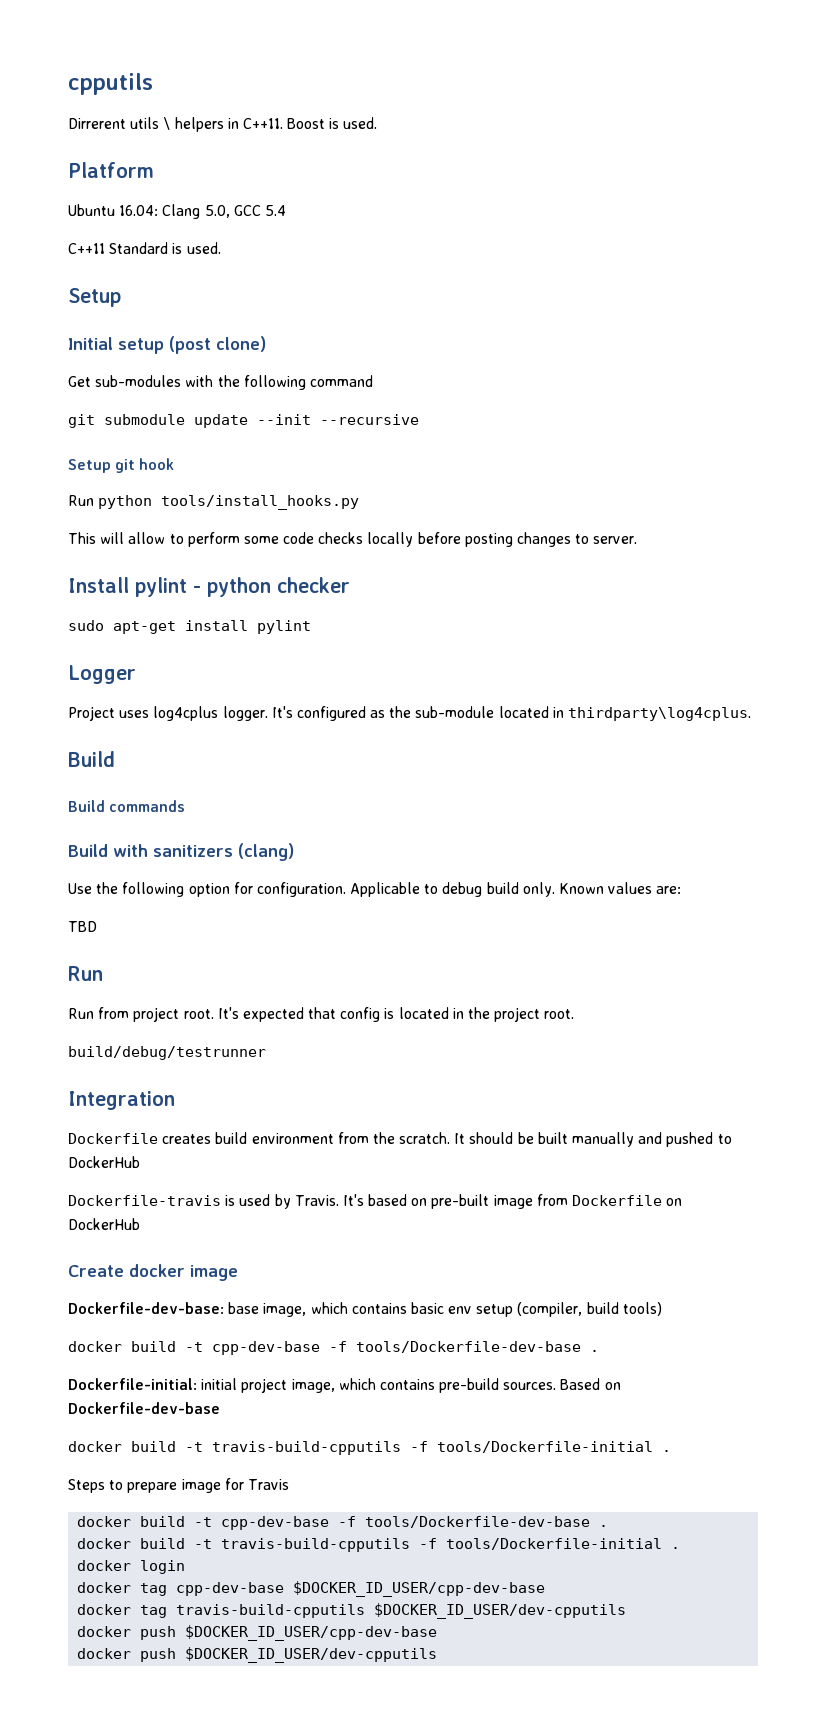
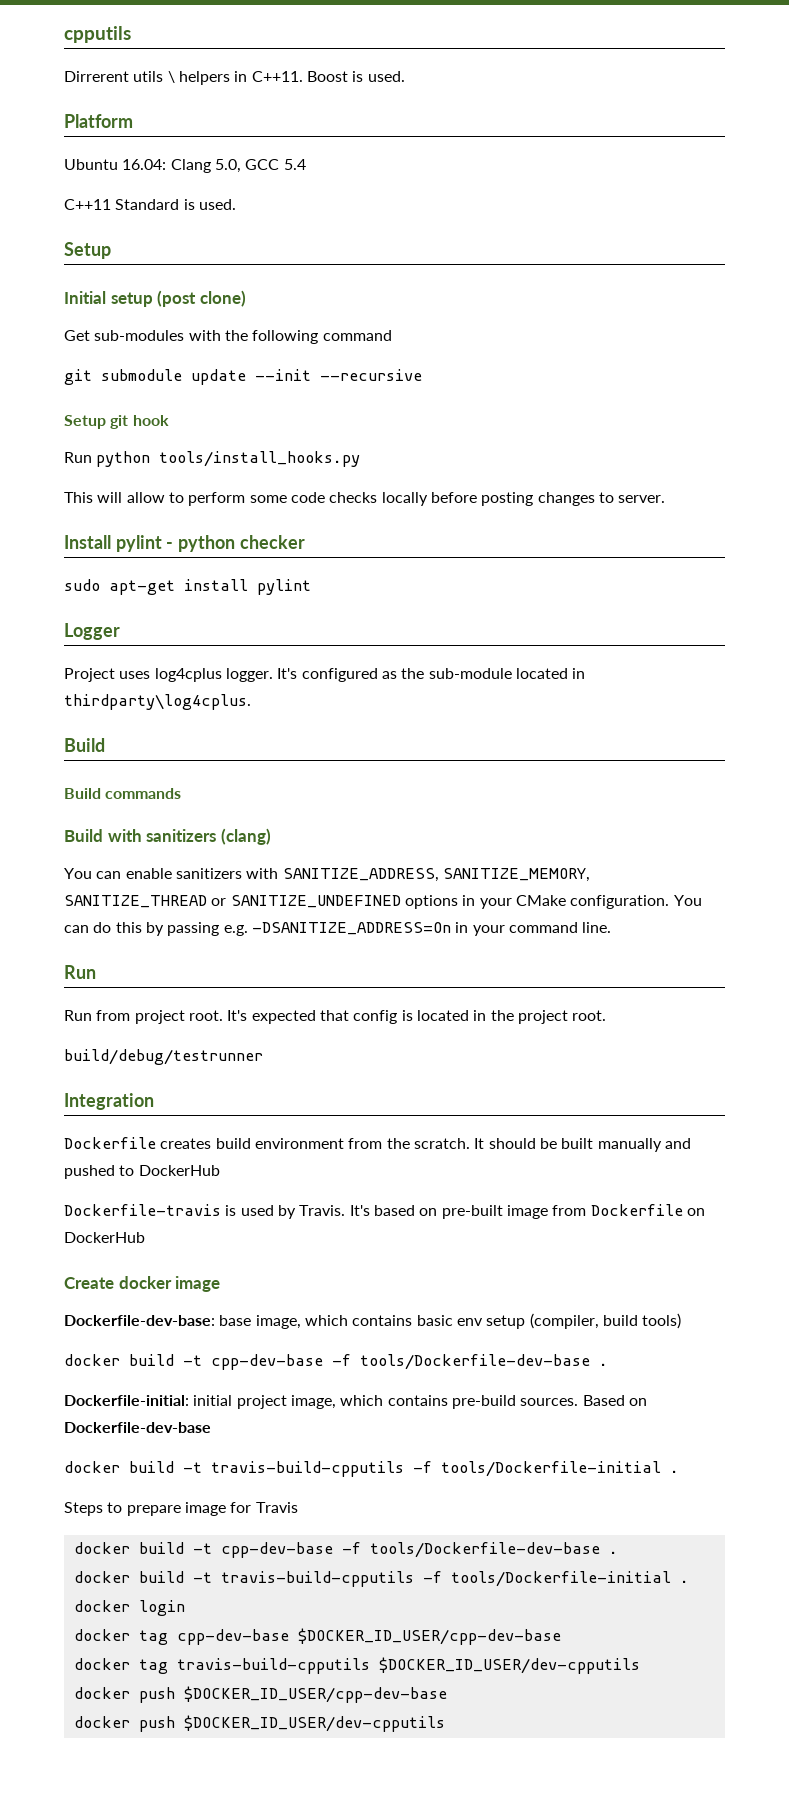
- Use the following option for configuration. Applicable to debug build only. Known values are:
- TBD
+ You can enable sanitizers with SANITIZE_ADDRESS, SANITIZE_MEMORY, SANITIZE_THREAD or SANITIZE_UNDEFINED options in your CMake configuration. You can do this by passing e.g. -DSANITIZE_ADDRESS=On in your command line.

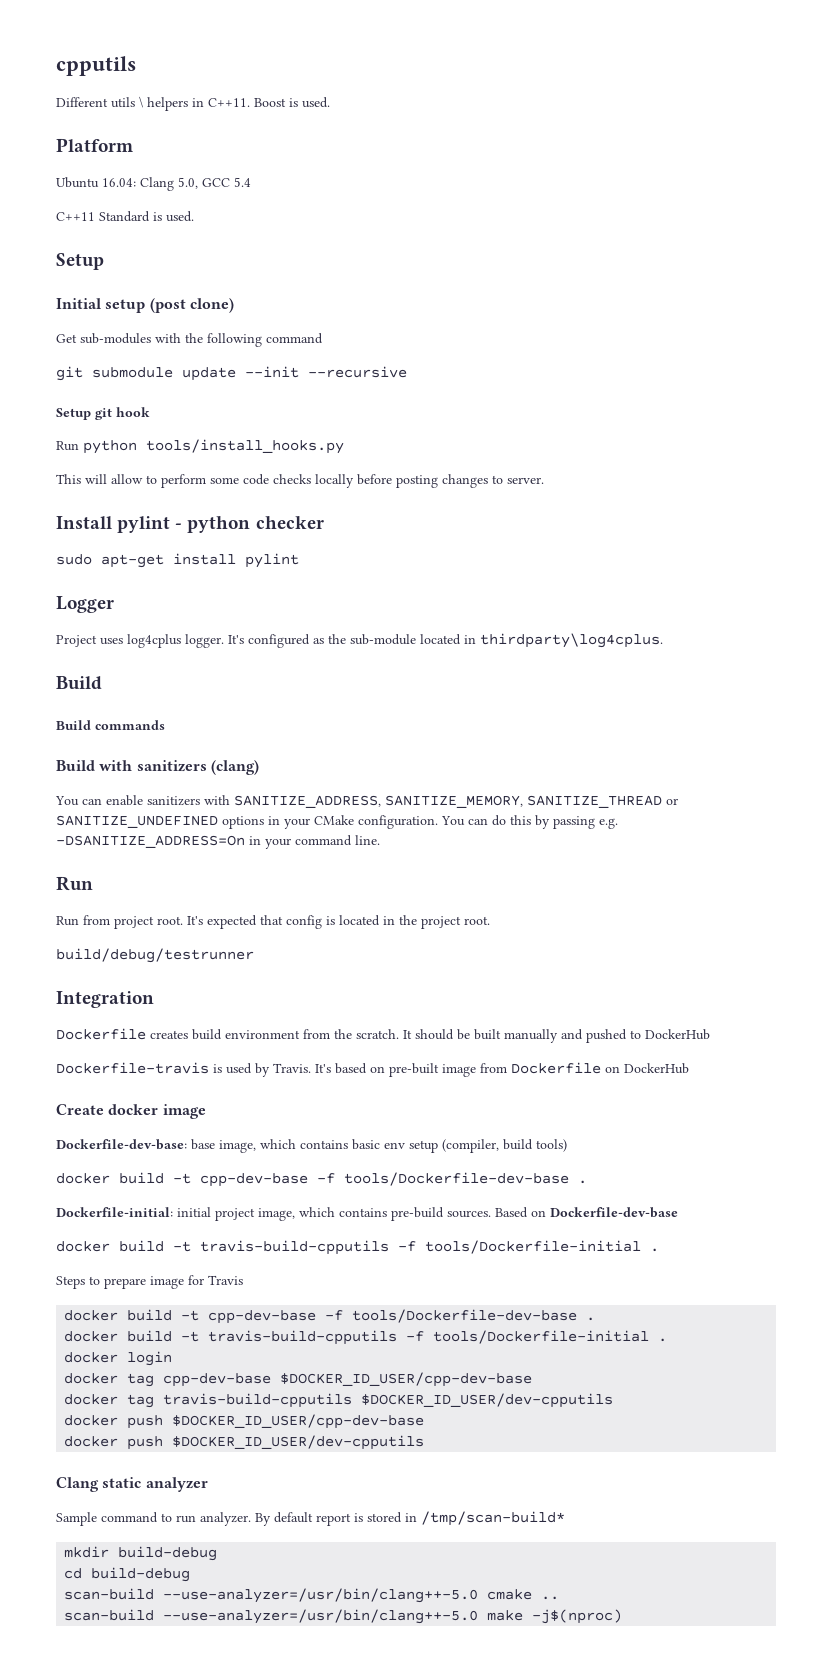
- Dirrerent utils \ helpers in C++11.
+ Different utils \ helpers in C++11.
+ Clang static analyzer
+ Sample command to run analyzer. By default report is stored in /tmp/scan-build*
+ mkdir build-debug
+ cd build-debug
+ scan-build --use-analyzer=/usr/bin/clang++-5.0 cmake ..
+ scan-build --use-analyzer=/usr/bin/clang++-5.0 make -j$(nproc)

